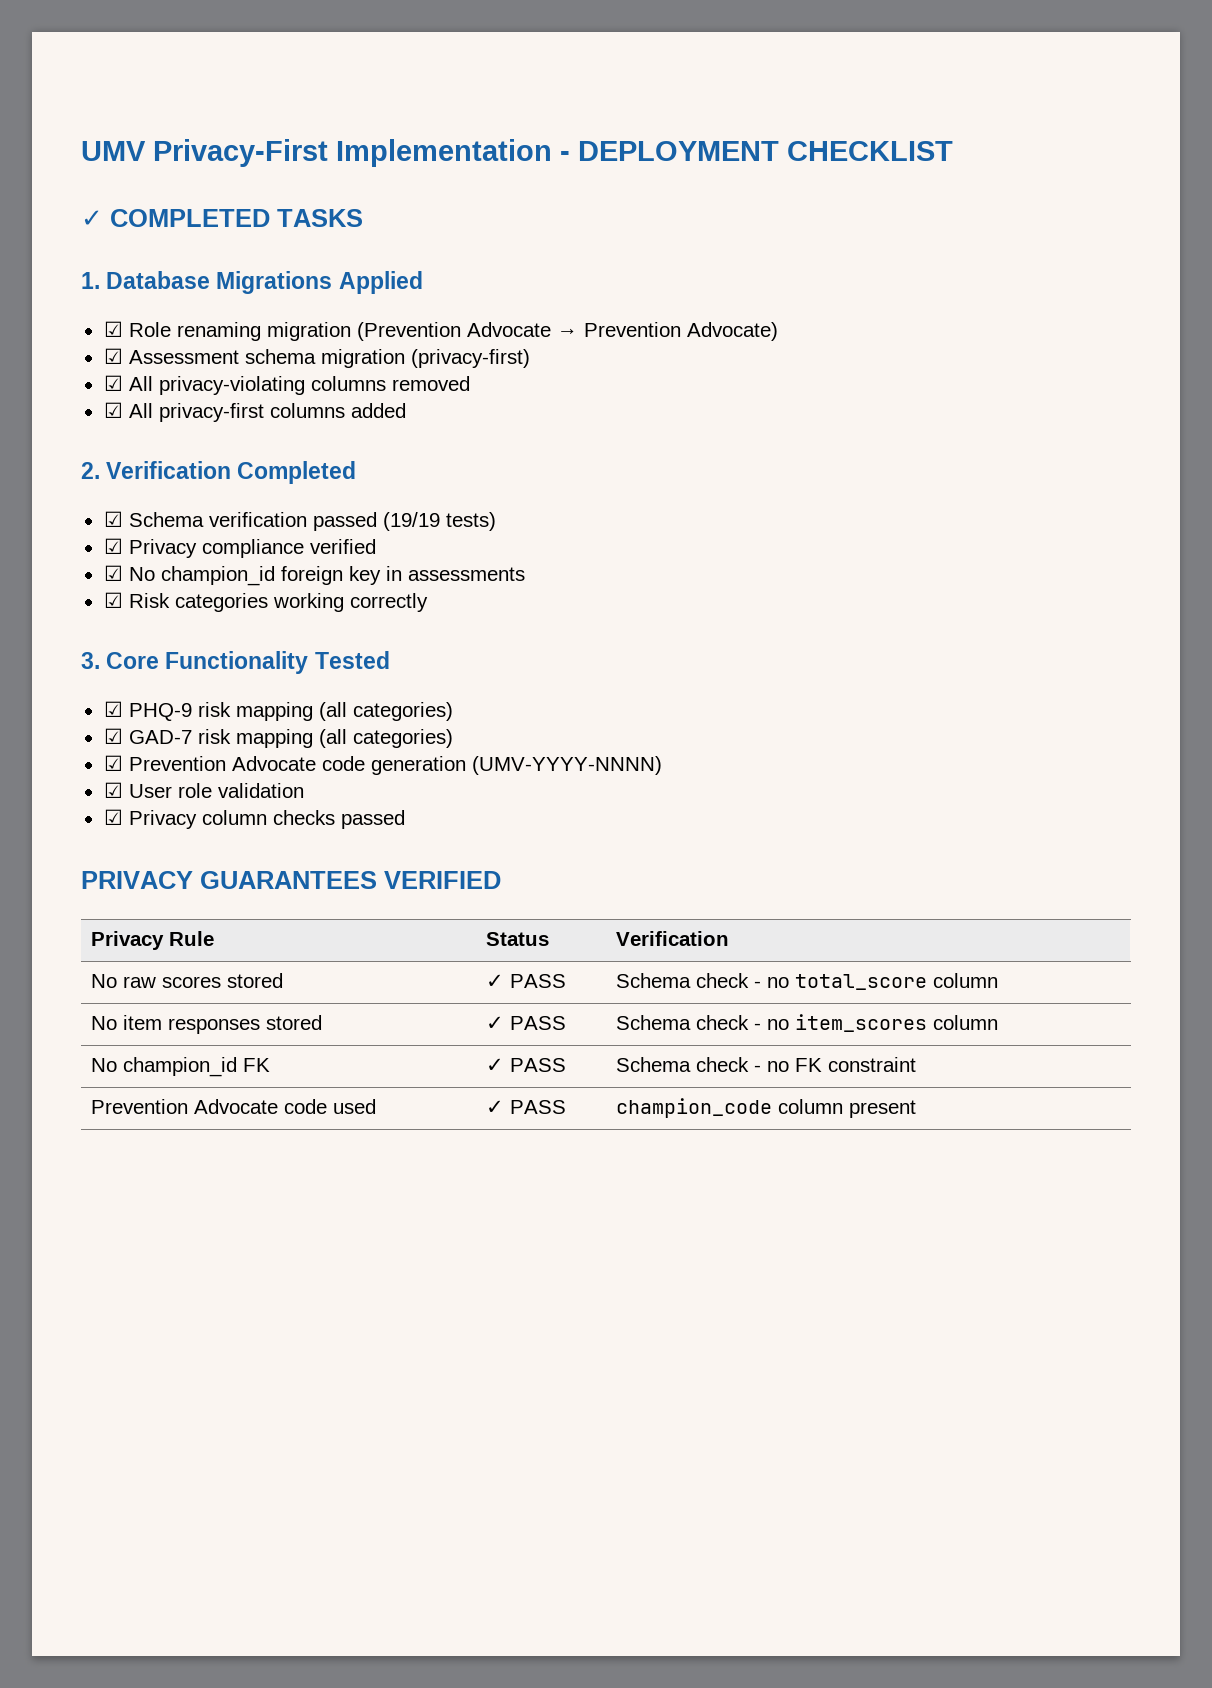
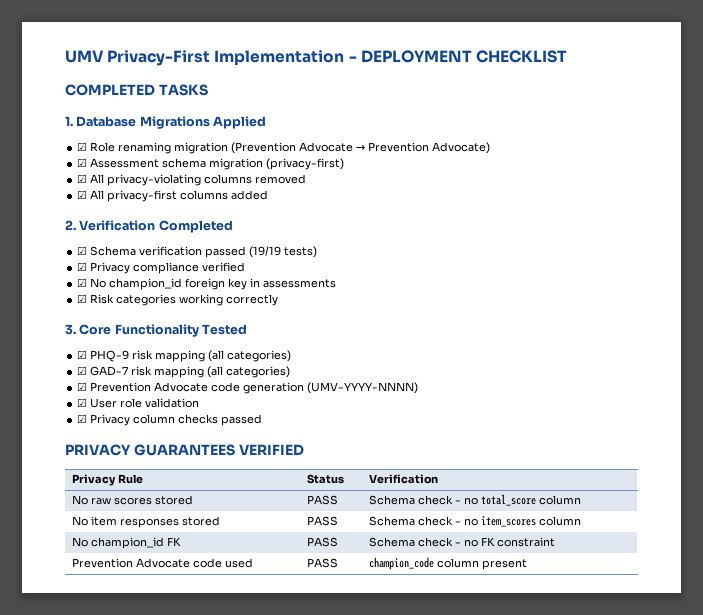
- ✓ COMPLETED TASKS
+ COMPLETED TASKS
- No raw scores stored | ✓ PASS | Schema check - no total_score column
+ No raw scores stored | PASS | Schema check - no total_score column
- No item responses stored | ✓ PASS | Schema check - no item_scores column
+ No item responses stored | PASS | Schema check - no item_scores column
- No champion_id FK | ✓ PASS | Schema check - no FK constraint
+ No champion_id FK | PASS | Schema check - no FK constraint
- Prevention Advocate code used | ✓ PASS | champion_code column present
+ Prevention Advocate code used | PASS | champion_code column present

